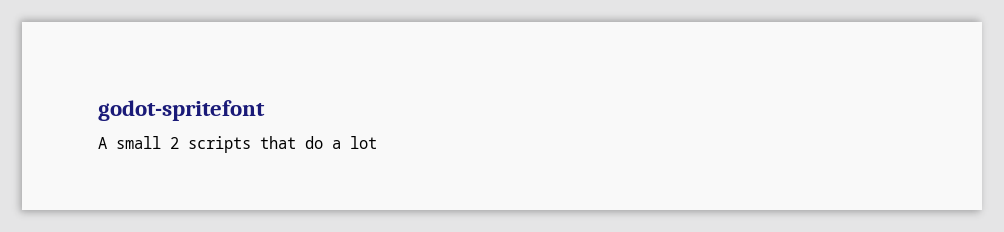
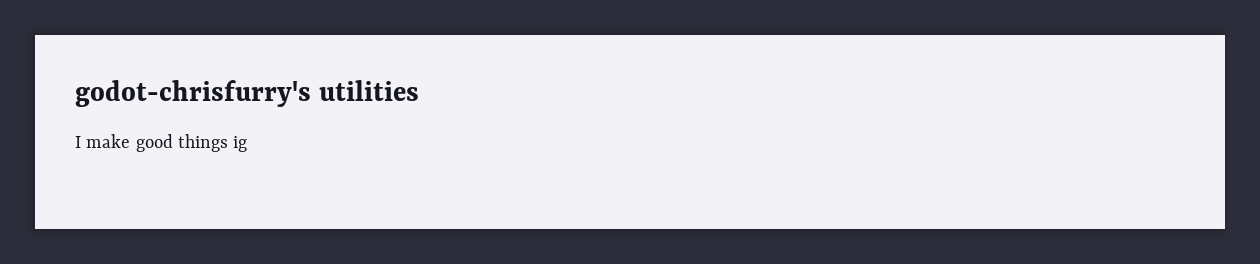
- godot-spritefont
- A small 2 scripts that do a lot
+ godot-chrisfurry's utilities
+ I make good things ig

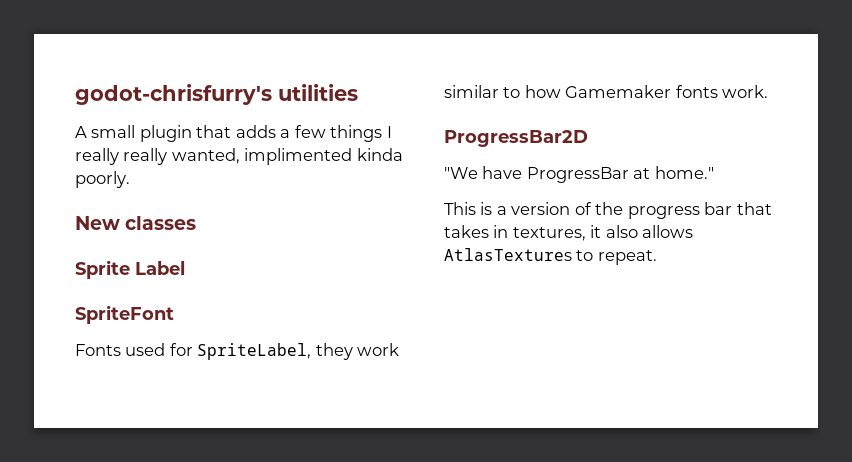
- I make good things ig
+ A small plugin that adds a few things I really really wanted, implimented kinda poorly.
+ New classes
+ Sprite Label
+ SpriteFont
+ Fonts used for SpriteLabel, they work similar to how Gamemaker fonts work.
+ ProgressBar2D
+ "We have ProgressBar at home."
+ This is a version of the progress bar that takes in textures, it also allows AtlasTextures to repeat.

